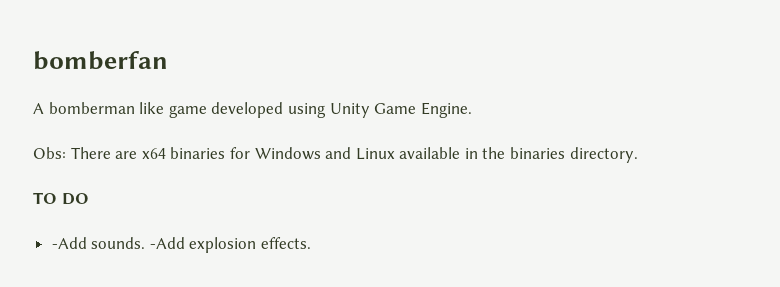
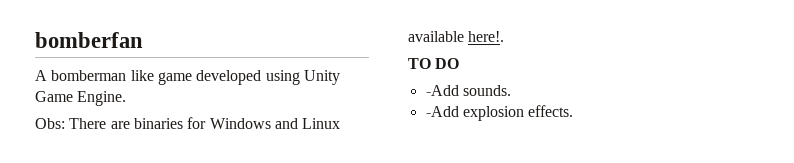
- Obs: There are x64 binaries for Windows and Linux available in the binaries directory.
+ Obs: There are binaries for Windows and Linux available here!.
- -Add sounds. -Add explosion effects.
+ -Add sounds.
+ -Add explosion effects.

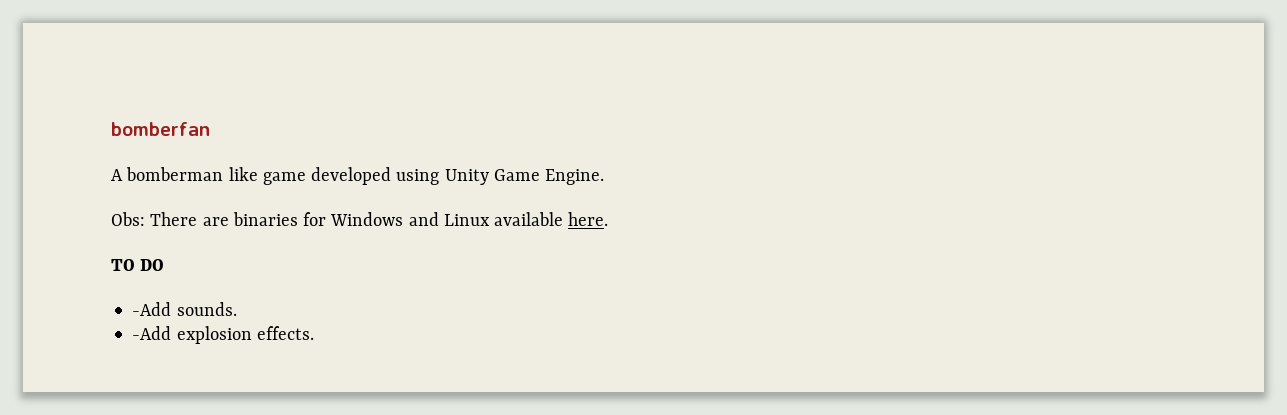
- Obs: There are binaries for Windows and Linux available here!.
+ Obs: There are binaries for Windows and Linux available here.

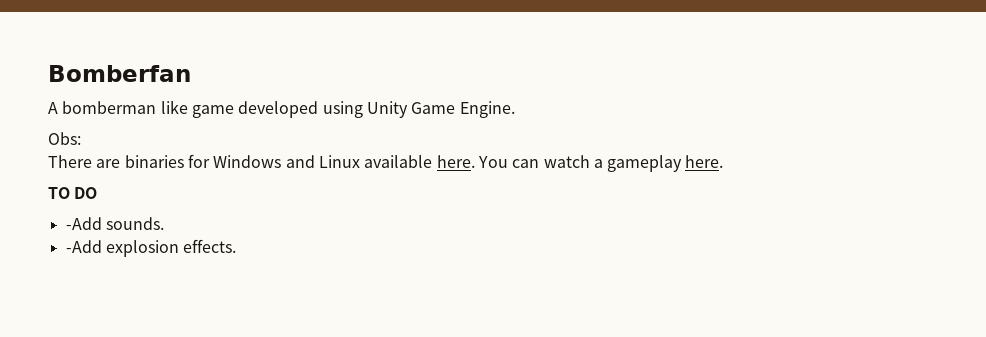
- bomberfan
+ Bomberfan
- Obs: There are binaries for Windows and Linux available here.
+ Obs:
+ There are binaries for Windows and Linux available here. You can watch a gameplay here.

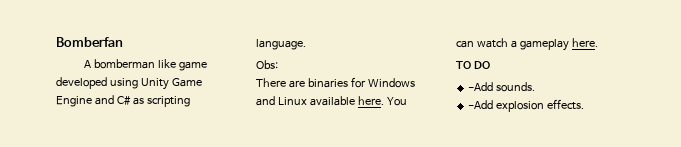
- A bomberman like game developed using Unity Game Engine.
+ A bomberman like game developed using Unity Game Engine and C# as scripting language.

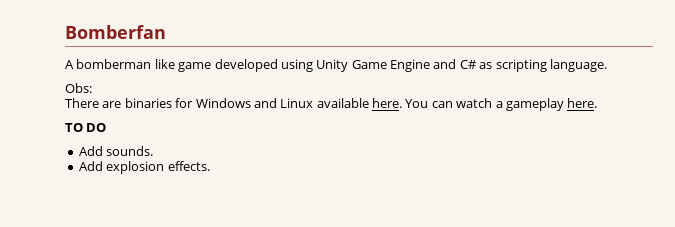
- -Add sounds.
+ Add sounds.
- -Add explosion effects.
+ Add explosion effects.

